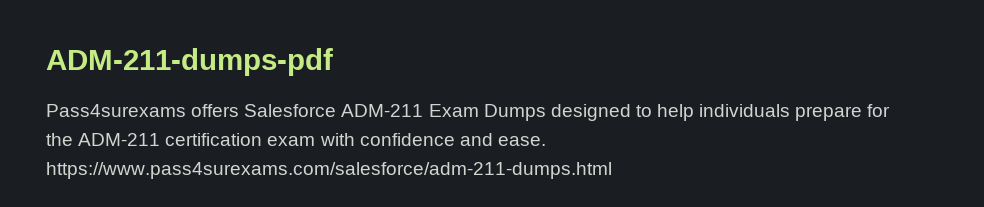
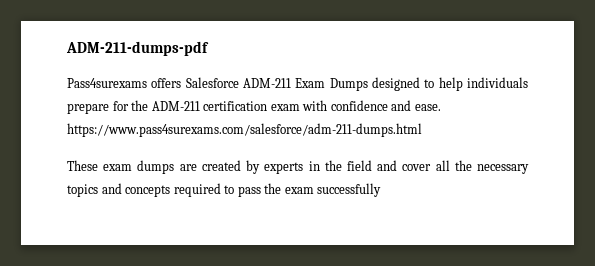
+ These exam dumps are created by experts in the field and cover all the necessary topics and concepts required to pass the exam successfully

